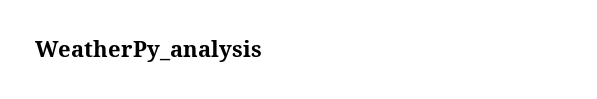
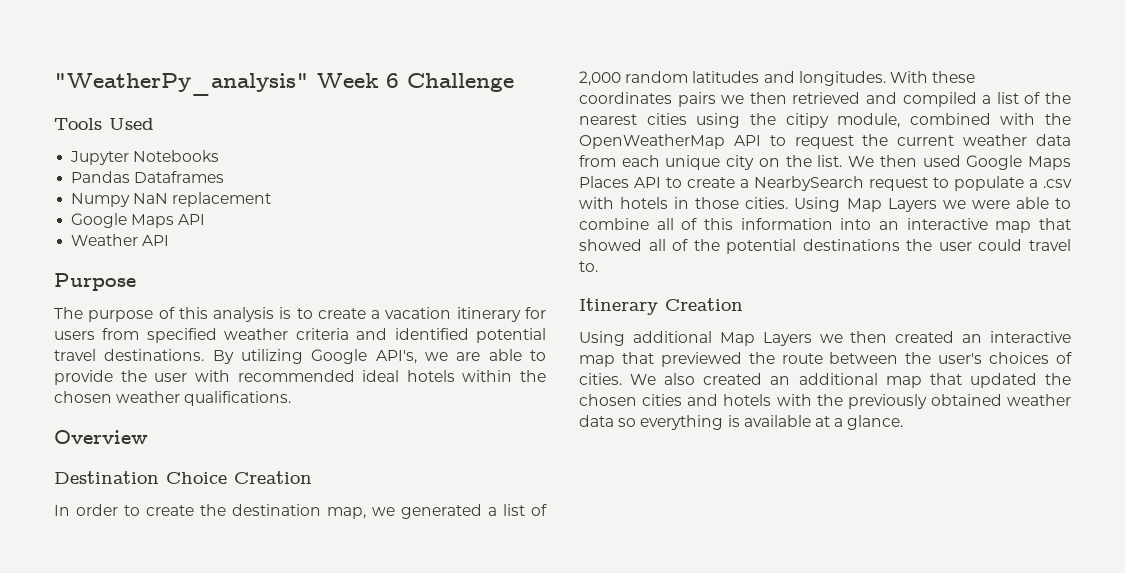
- WeatherPy_analysis
+ "WeatherPy_analysis" Week 6 Challenge
+ Tools Used
+ Jupyter Notebooks
+ Pandas Dataframes
+ Numpy NaN replacement
+ Google Maps API
+ Weather API
+ Purpose
+ The purpose of this analysis is to create a vacation itinerary for users from specified weather criteria and identified potential travel destinations. By utilizing Google API's, we are able to provide the user with recommended ideal hotels within the chosen weather qualifications.
+ Overview
+ Destination Choice Creation
+ In order to create the destination map, we generated a list of 2,000 random latitudes and longitudes. With these coordinates pairs we then retrieved and compiled a list of the nearest cities using the citipy module, combined with the OpenWeatherMap API to request the current weather data from each unique city on the list. We then used Google Maps Places API to create a NearbySearch request to populate a .csv with hotels in those cities. Using Map Layers we were able to combine all of this information into an interactive map that showed all of the potential destinations the user could travel to.
+ Itinerary Creation
+ Using additional Map Layers we then created an interactive map that previewed the route between the user's choices of cities. We also created an additional map that updated the chosen cities and hotels with the previously obtained weather data so everything is available at a glance.

